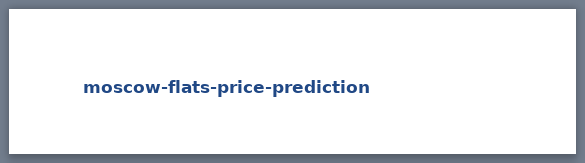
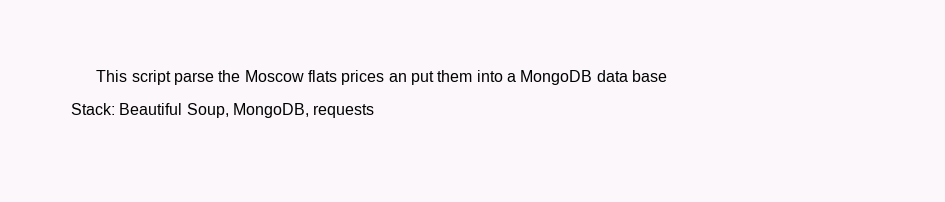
- moscow-flats-price-prediction
+ This script parse the Moscow flats prices an put them into a MongoDB data base
+ Stack: Beautiful Soup, MongoDB, requests

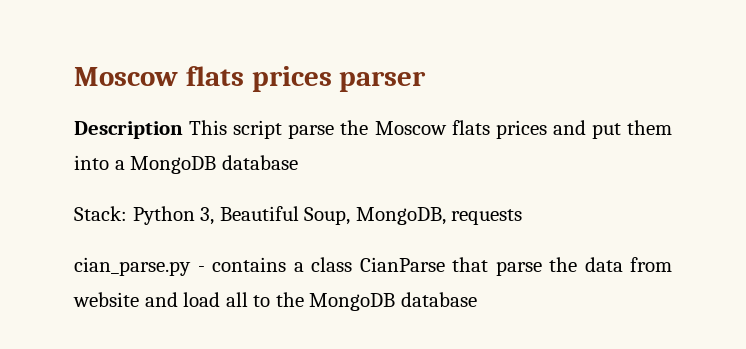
- This script parse the Moscow flats prices an put them into a MongoDB data base
+ Moscow flats prices parser
+ Description This script parse the Moscow flats prices and put them into a MongoDB database
- Stack: Beautiful Soup, MongoDB, requests
+ Stack: Python 3, Beautiful Soup, MongoDB, requests
+ cian_parse.py - contains a class CianParse that parse the data from website and load all to the MongoDB database

